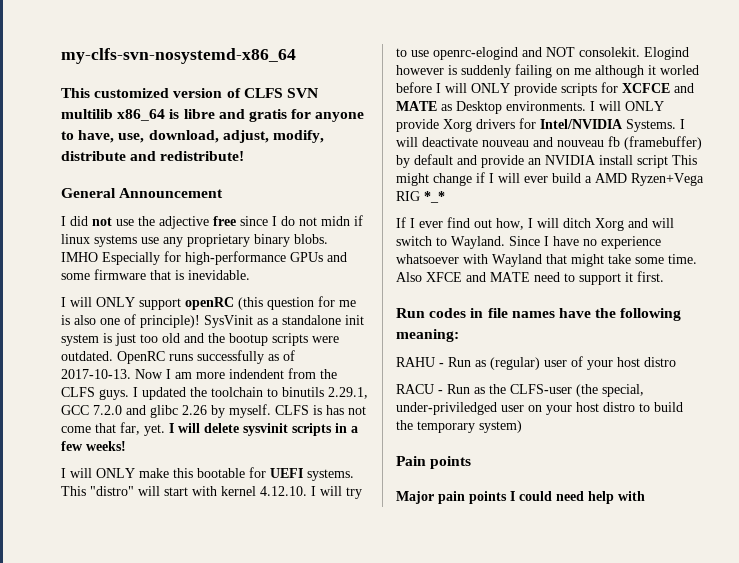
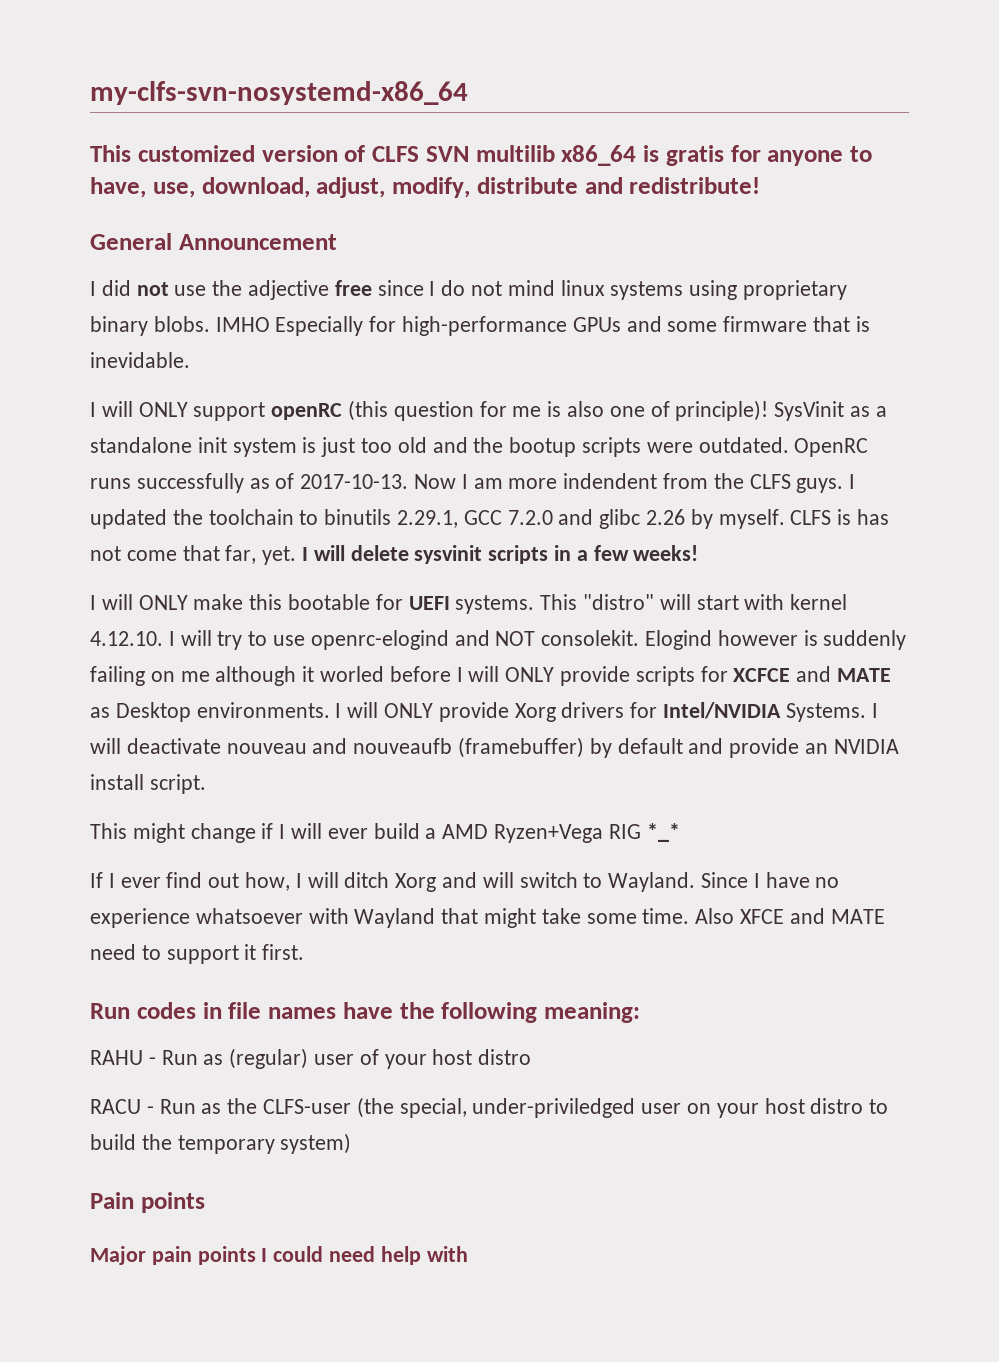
- This customized version of CLFS SVN multilib x86_64 is libre and gratis for anyone to have, use, download, adjust, modify, distribute and redistribute!
+ This customized version of CLFS SVN multilib x86_64 is gratis for anyone to have, use, download, adjust, modify, distribute and redistribute!
- I did not use the adjective free since I do not midn if linux systems use any proprietary binary blobs.
+ I did not use the adjective free since I do not mind linux systems using proprietary binary blobs.
- I will deactivate nouveau and nouveau fb (framebuffer) by default and provide an NVIDIA install script This might change if I will ever build a AMD Ryzen+Vega RIG *_*
+ I will deactivate nouveau and nouveaufb (framebuffer) by default and provide an NVIDIA install script.
+ This might change if I will ever build a AMD Ryzen+Vega RIG *_*

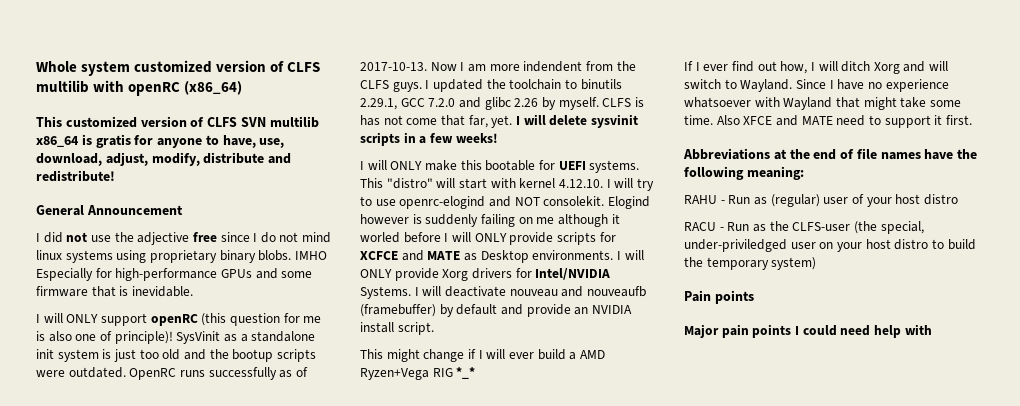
- my-clfs-svn-nosystemd-x86_64
+ Whole system customized version of CLFS multilib with openRC (x86_64)
- Run codes in file names have the following meaning:
+ Abbreviations at the end of file names have the following meaning:

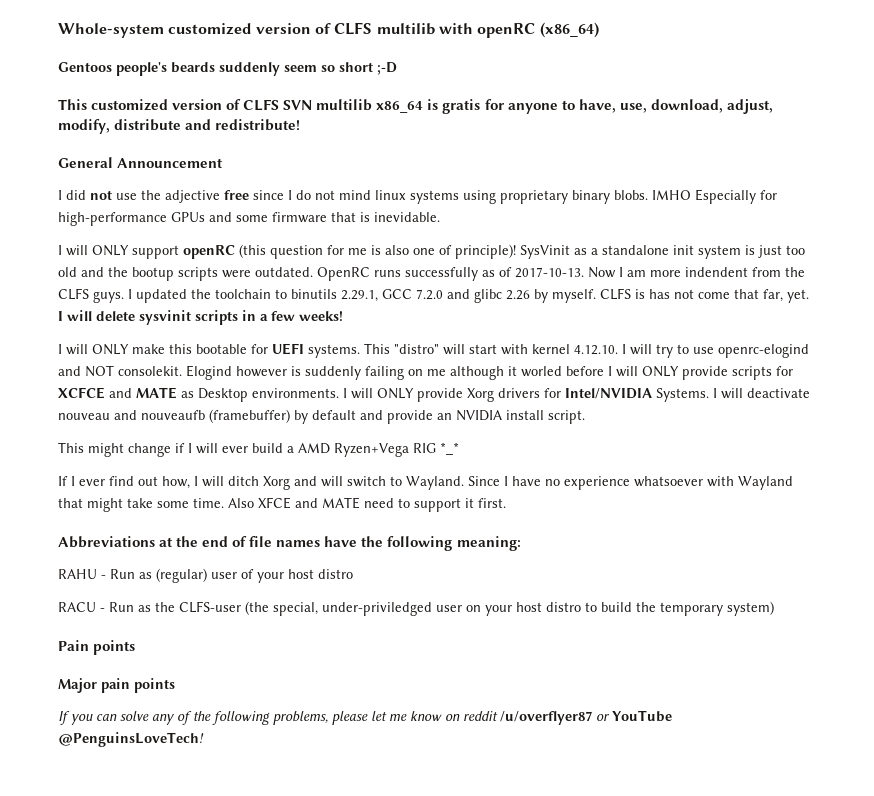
- Whole system customized version of CLFS multilib with openRC (x86_64)
+ Whole-system customized version of CLFS multilib with openRC (x86_64)
+ Gentoos people's beards suddenly seem so short ;-D
- Major pain points I could need help with
+ Major pain points
+ If you can solve any of the following problems, please let me know on reddit /u/overflyer87 or YouTube @PenguinsLoveTech!

